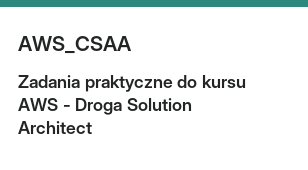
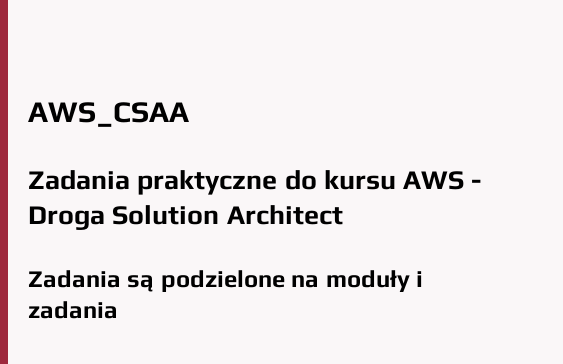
+ Zadania są podzielone na moduły i zadania

